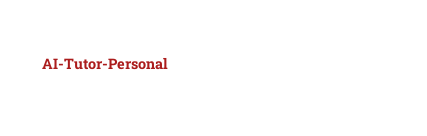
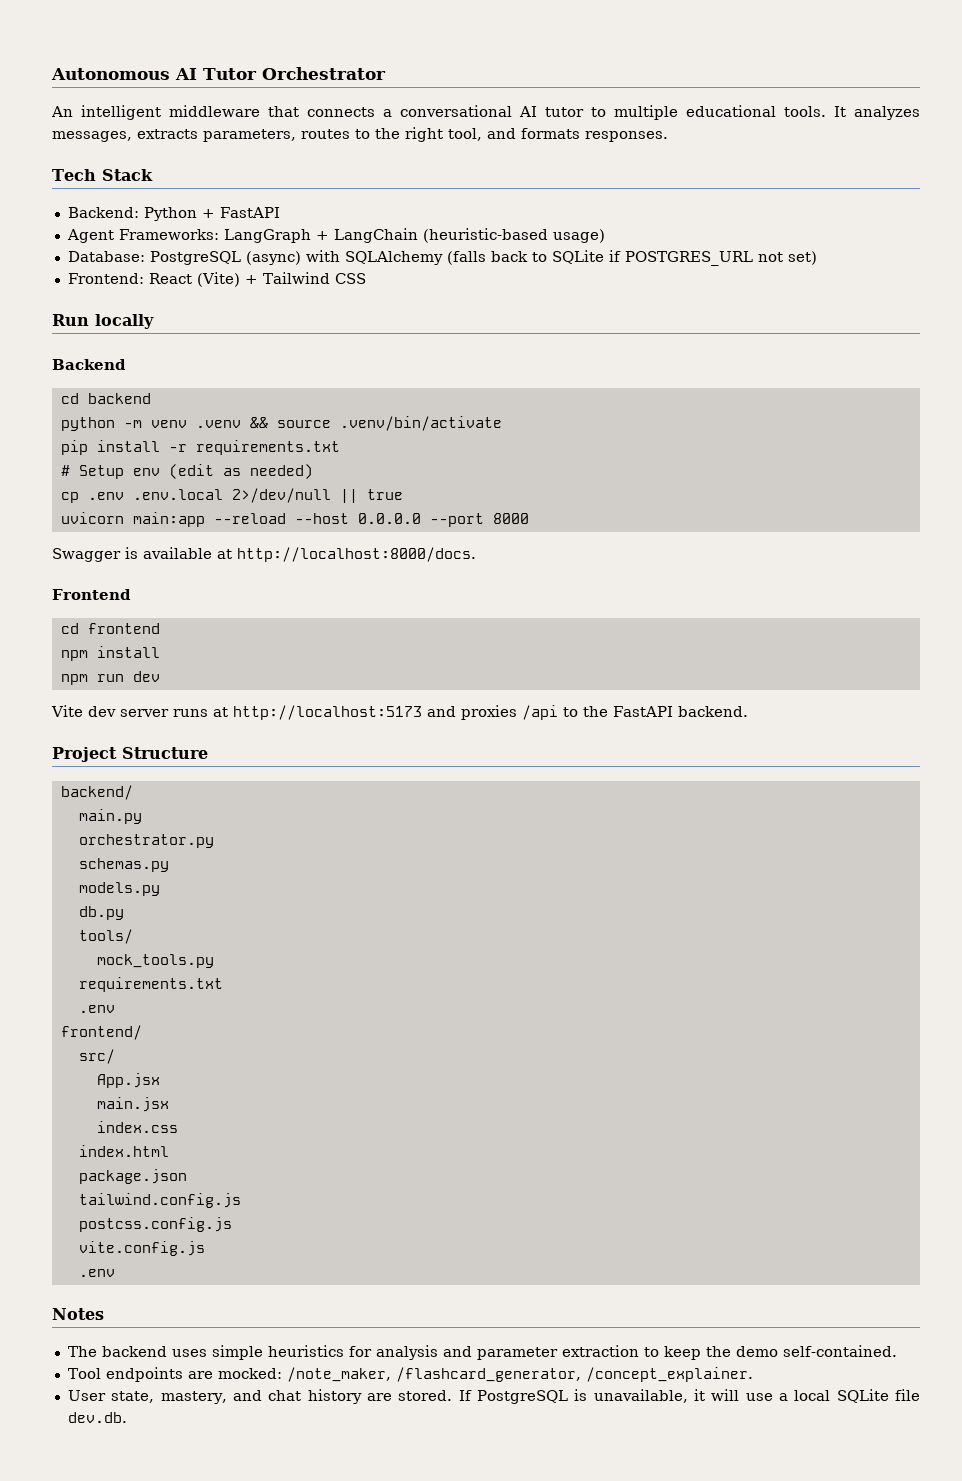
- AI-Tutor-Personal
+ Autonomous AI Tutor Orchestrator
+ An intelligent middleware that connects a conversational AI tutor to multiple educational tools. It analyzes messages, extracts parameters, routes to the right tool, and formats responses.
+ Tech Stack
+ Backend: Python + FastAPI
+ Agent Frameworks: LangGraph + LangChain (heuristic-based usage)
+ Database: PostgreSQL (async) with SQLAlchemy (falls back to SQLite if POSTGRES_URL not set)
+ Frontend: React (Vite) + Tailwind CSS
+ Run locally
+ Backend
+ cd backend
+ python -m venv .venv && source .venv/bin/activate
+ pip install -r requirements.txt
+ # Setup env (edit as needed)
+ cp .env .env.local 2>/dev/null || true
+ uvicorn main:app --reload --host 0.0.0.0 --port 8000
+ Swagger is available at http://localhost:8000/docs.
+ Frontend
+ cd frontend
+ npm install
+ npm run dev
+ Vite dev server runs at http://localhost:5173 and proxies /api to the FastAPI backend.
+ Project Structure
+ backend/
+ main.py
+ orchestrator.py
+ schemas.py
+ models.py
+ db.py
+ tools/
+ mock_tools.py
+ requirements.txt
+ .env
+ frontend/
+ src/
+ App.jsx
+ main.jsx
+ index.css
+ index.html
+ package.json
+ tailwind.config.js
+ postcss.config.js
+ vite.config.js
+ .env
+ Notes
+ The backend uses simple heuristics for analysis and parameter extraction to keep the demo self-contained.
+ Tool endpoints are mocked: /note_maker, /flashcard_generator, /concept_explainer.
+ User state, mastery, and chat history are stored. If PostgreSQL is unavailable, it will use a local SQLite file dev.db.

